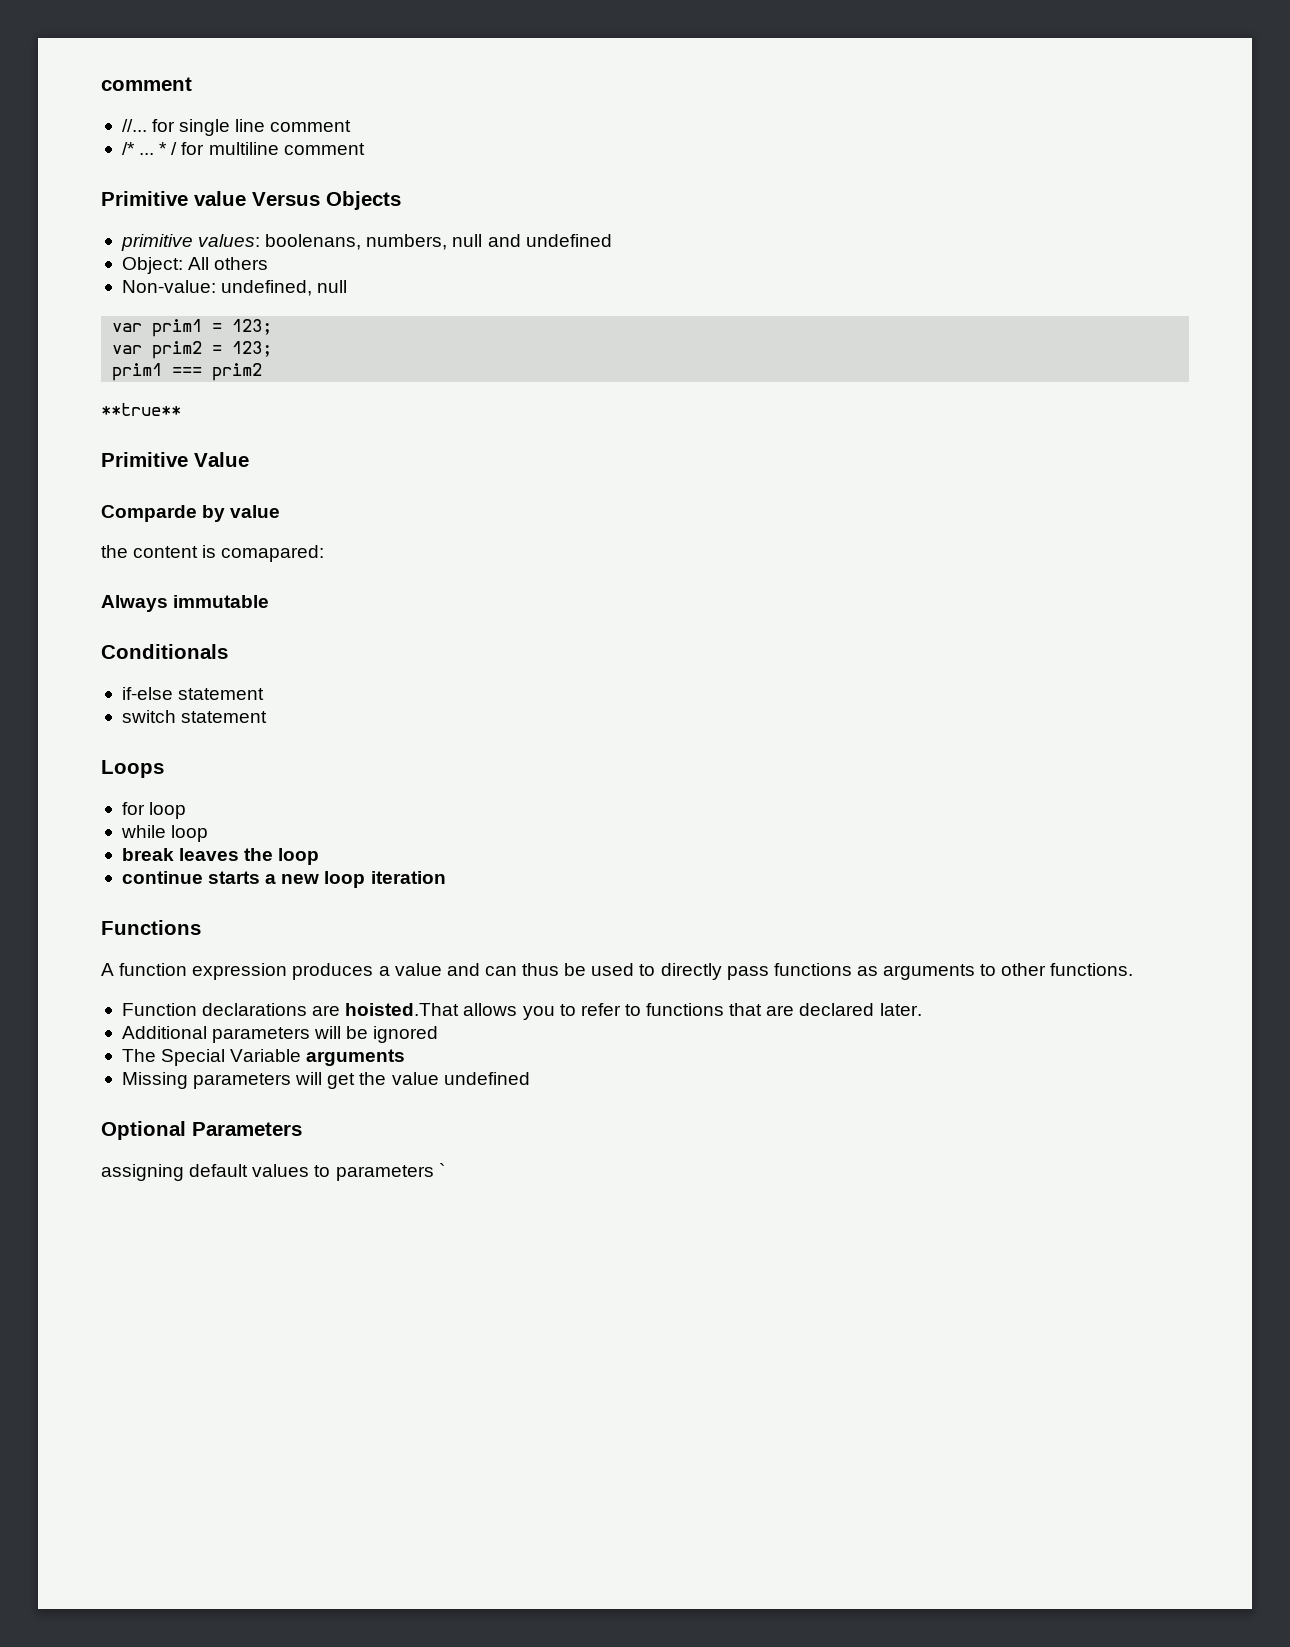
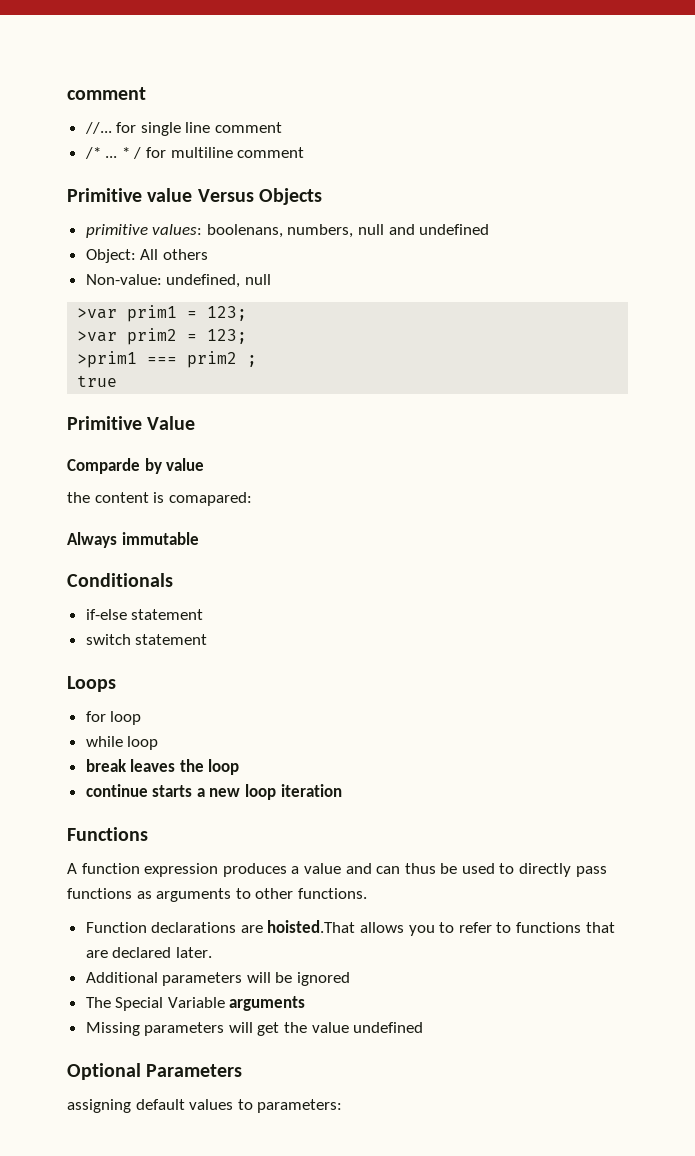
- var prim1 = 123;
+ >var prim1 = 123;
- var prim2 = 123;
+ >var prim2 = 123;
- prim1 === prim2
- **true**
+ >prim1 === prim2 ;
+ true
- assigning default values to parameters `
+ assigning default values to parameters:

